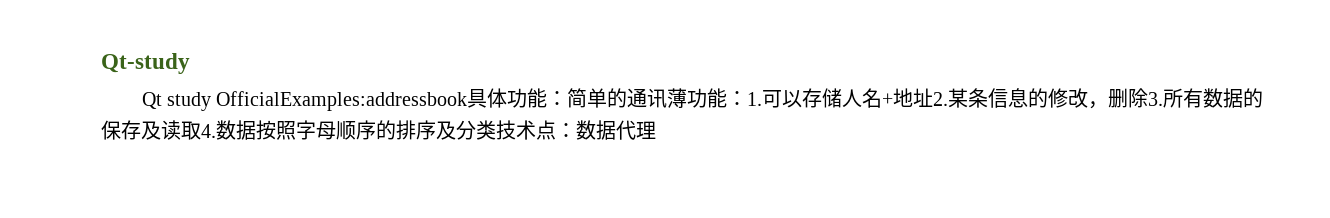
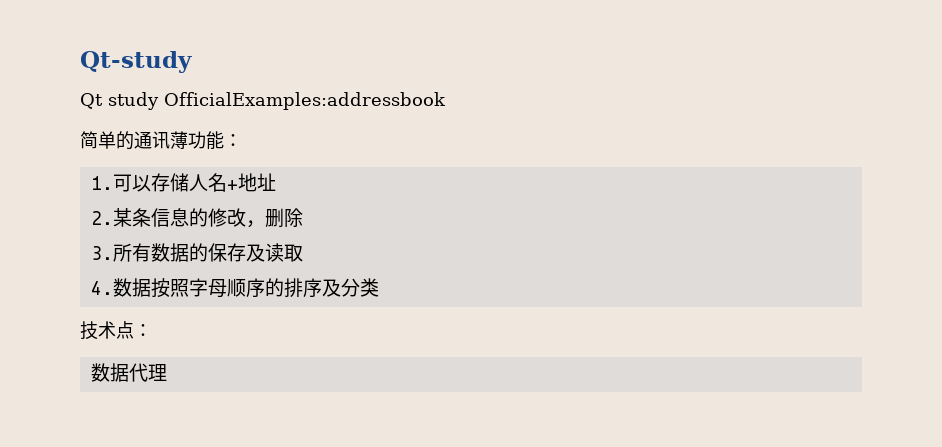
- Qt study OfficialExamples:addressbook具体功能：简单的通讯薄功能：1.可以存储人名+地址2.某条信息的修改，删除3.所有数据的保存及读取4.数据按照字母顺序的排序及分类技术点：数据代理
+ Qt study OfficialExamples:addressbook
+ 简单的通讯薄功能：
+ 1.可以存储人名+地址
+ 2.某条信息的修改，删除
+ 3.所有数据的保存及读取
+ 4.数据按照字母顺序的排序及分类
+ 技术点：
+ 数据代理

